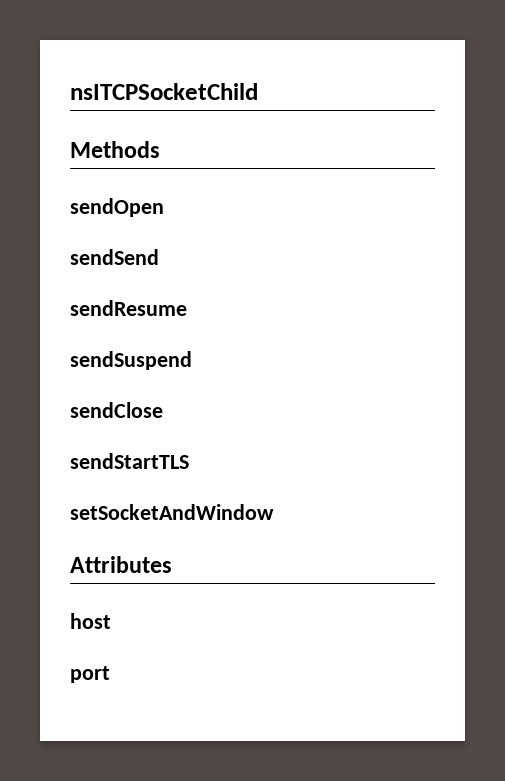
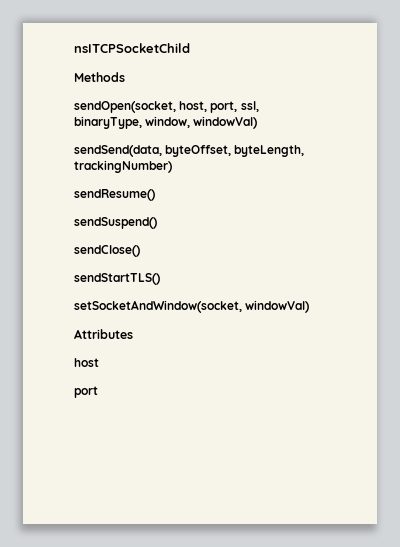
- sendOpen
- sendSend
- sendResume
- sendSuspend
- sendClose
- sendStartTLS
- setSocketAndWindow
+ sendOpen(socket, host, port, ssl, binaryType, window, windowVal)
+ sendSend(data, byteOffset, byteLength, trackingNumber)
+ sendResume()
+ sendSuspend()
+ sendClose()
+ sendStartTLS()
+ setSocketAndWindow(socket, windowVal)

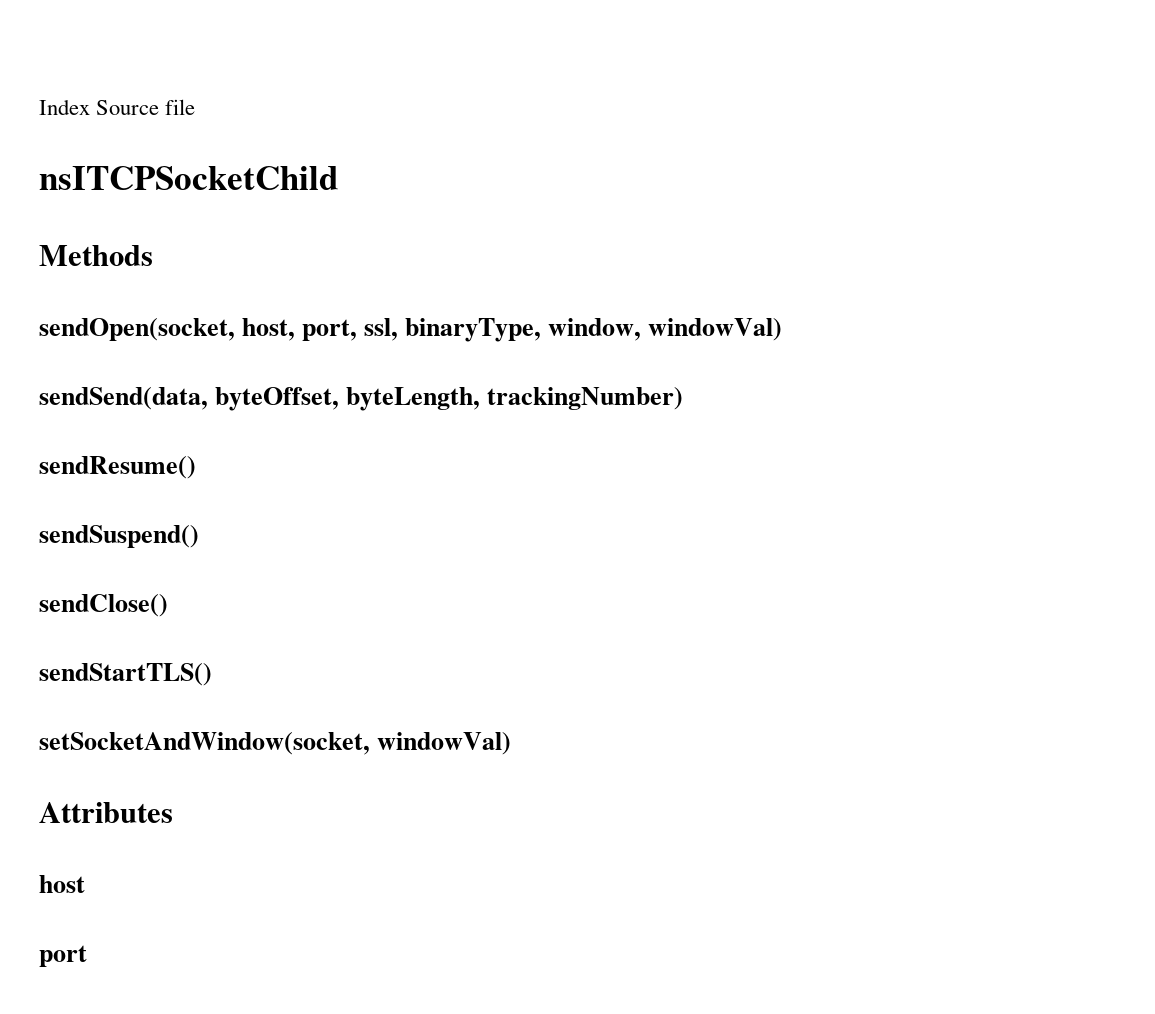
+ Index Source file

